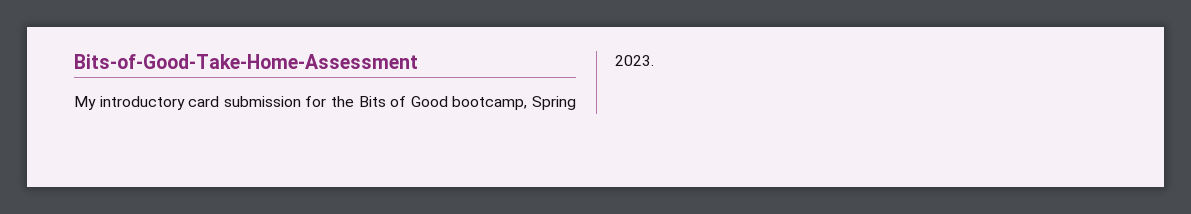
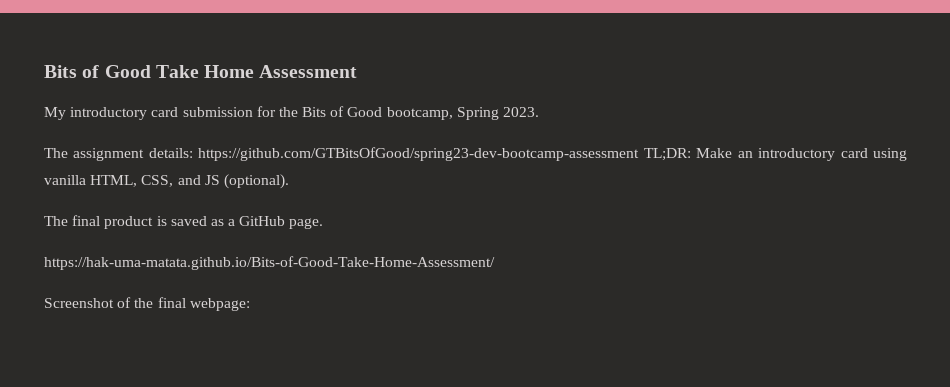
- Bits-of-Good-Take-Home-Assessment
+ Bits of Good Take Home Assessment
+ The assignment details: https://github.com/GTBitsOfGood/spring23-dev-bootcamp-assessment TL;DR: Make an introductory card using vanilla HTML, CSS, and JS (optional).
+ The final product is saved as a GitHub page.
+ https://hak-uma-matata.github.io/Bits-of-Good-Take-Home-Assessment/
+ Screenshot of the final webpage:

